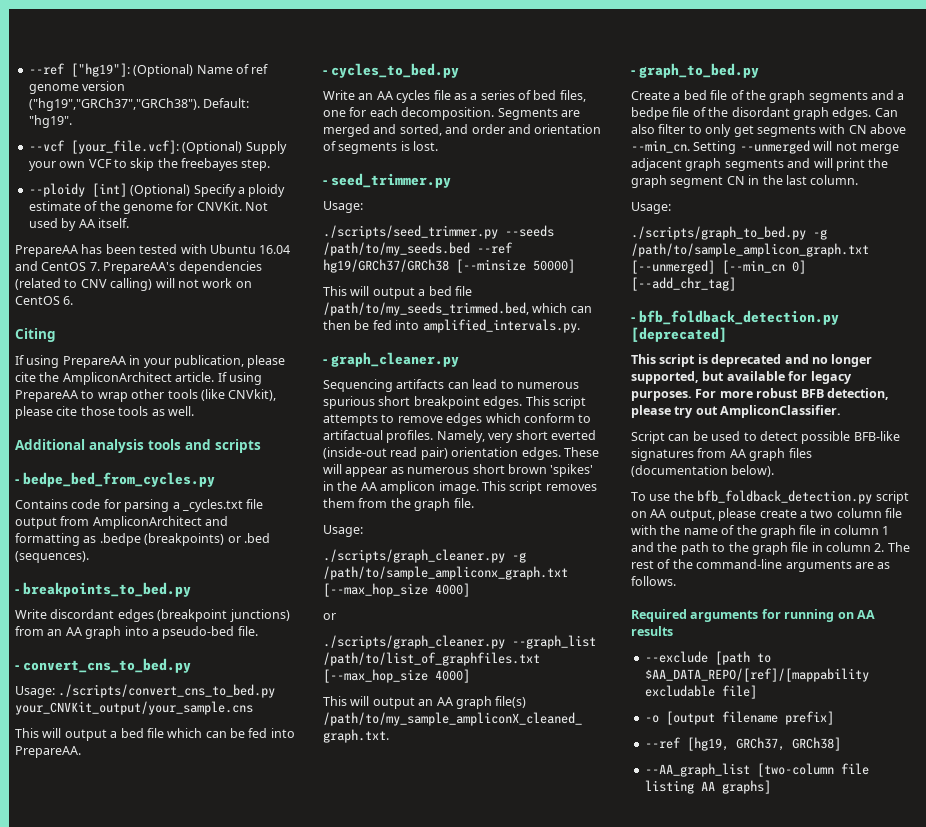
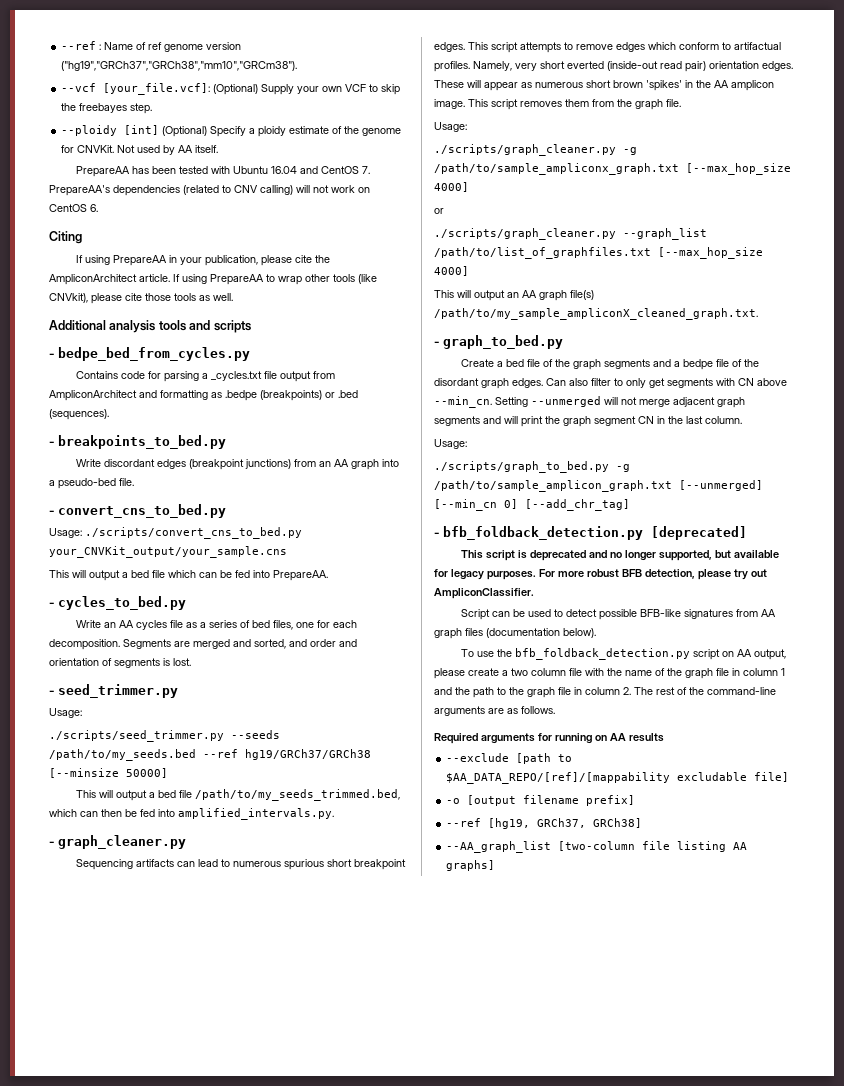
- --ref ["hg19"]: (Optional) Name of ref genome version ("hg19","GRCh37","GRCh38"). Default: "hg19".
+ --ref : Name of ref genome version ("hg19","GRCh37","GRCh38","mm10","GRCm38").

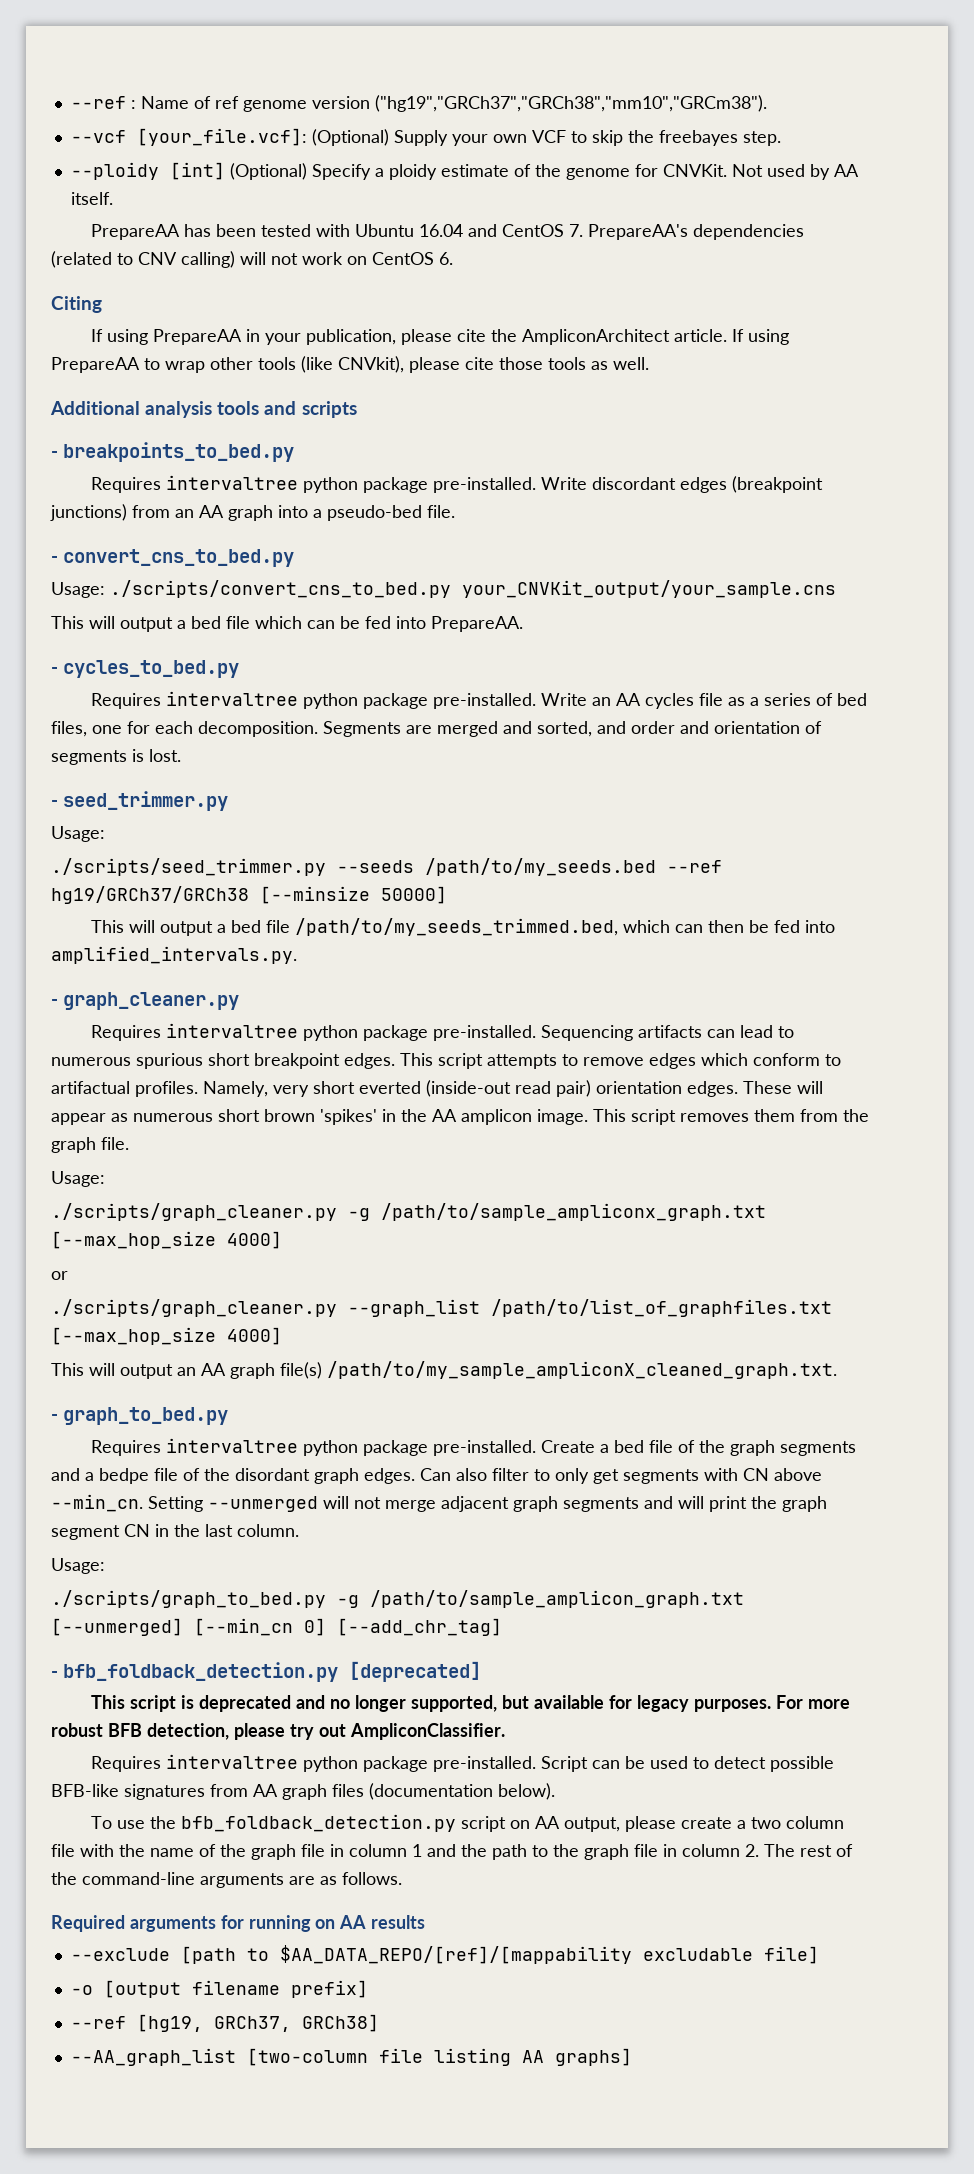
- - bedpe_bed_from_cycles.py
- Contains code for parsing a _cycles.txt file output from AmpliconArchitect and formatting as .bedpe (breakpoints) or .bed (sequences).
  - breakpoints_to_bed.py
- Write discordant edges (breakpoint junctions) from an AA graph into a pseudo-bed file.
+ Requires intervaltree python package pre-installed. Write discordant edges (breakpoint junctions) from an AA graph into a pseudo-bed file.
  - cycles_to_bed.py
- Write an AA cycles file as a series of bed files, one for each decomposition.
+ Requires intervaltree python package pre-installed. Write an AA cycles file as a series of bed files, one for each decomposition.
  - graph_cleaner.py
- Sequencing artifacts can lead to numerous spurious short breakpoint edges.
+ Requires intervaltree python package pre-installed. Sequencing artifacts can lead to numerous spurious short breakpoint edges.
  - graph_to_bed.py
- Create a bed file of the graph segments and a bedpe file of the disordant graph edges.
+ Requires intervaltree python package pre-installed. Create a bed file of the graph segments and a bedpe file of the disordant graph edges.
  For more robust BFB detection, please try out AmpliconClassifier.
- Script can be used to detect possible BFB-like signatures from AA graph files (documentation below).
+ Requires intervaltree python package pre-installed. Script can be used to detect possible BFB-like signatures from AA graph files (documentation below).

